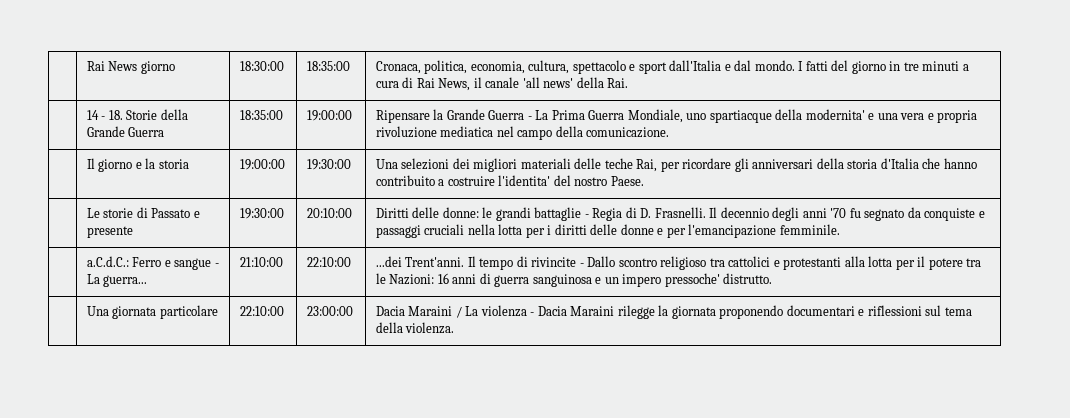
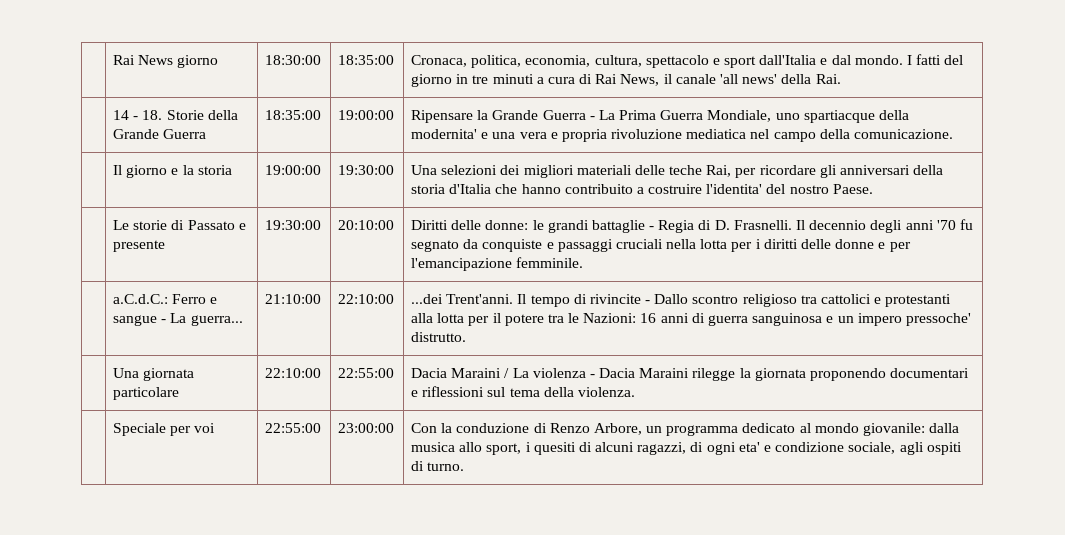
- | Una giornata particolare | 22:10:00 | 23:00:00 | Dacia Maraini / La violenza - Dacia Maraini rilegge la giornata proponendo documentari e riflessioni sul tema della violenza.
+ | Una giornata particolare | 22:10:00 | 22:55:00 | Dacia Maraini / La violenza - Dacia Maraini rilegge la giornata proponendo documentari e riflessioni sul tema della violenza.
+ | Speciale per voi | 22:55:00 | 23:00:00 | Con la conduzione di Renzo Arbore, un programma dedicato al mondo giovanile: dalla musica allo sport, i quesiti di alcuni ragazzi, di ogni eta' e condizione sociale, agli ospiti di turno.

